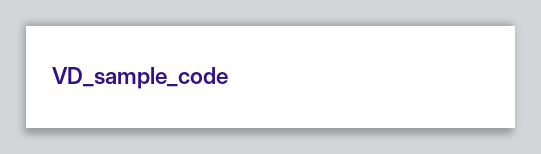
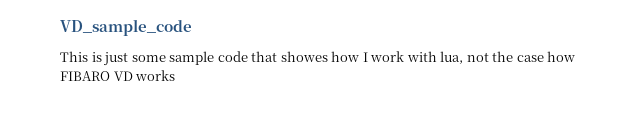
+ This is just some sample code that showes how I work with lua, not the case how FIBARO VD works

